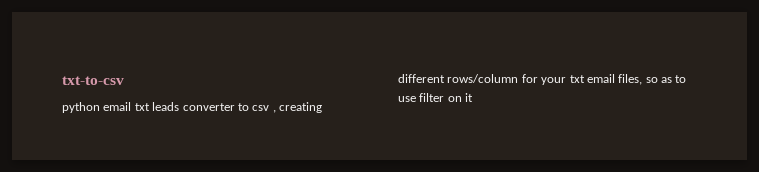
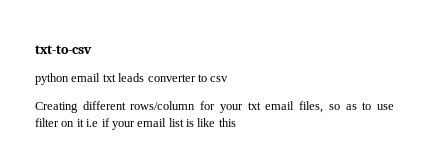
- python email txt leads converter to csv , creating different rows/column for your txt email files, so as to use filter on it
+ python email txt leads converter to csv
+ Creating different rows/column for your txt email files, so as to use filter on it i.e if your email list is like this

